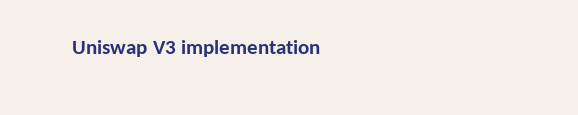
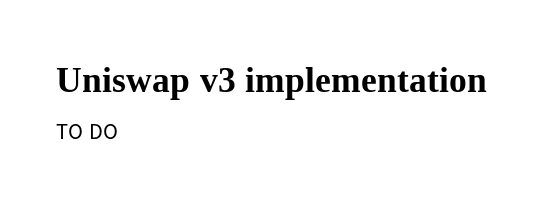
- Uniswap V3 implementation
+ Uniswap v3 implementation
+ TO DO

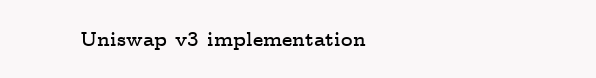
- TO DO

